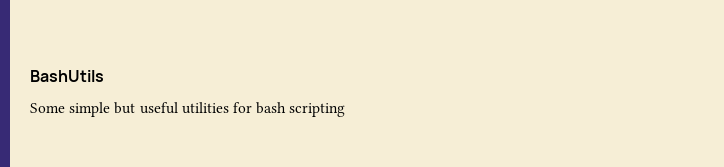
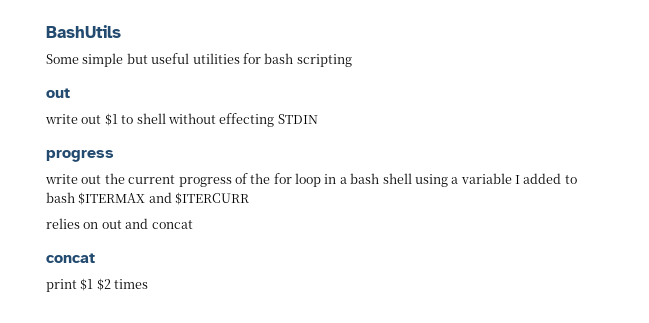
  Some simple but useful utilities for bash scripting
+ out
+ write out $1 to shell without effecting STDIN
+ progress
+ write out the current progress of the for loop in a bash shell using a variable I added to bash $ITERMAX and $ITERCURR
+ relies on out and concat
+ concat
+ print $1 $2 times

